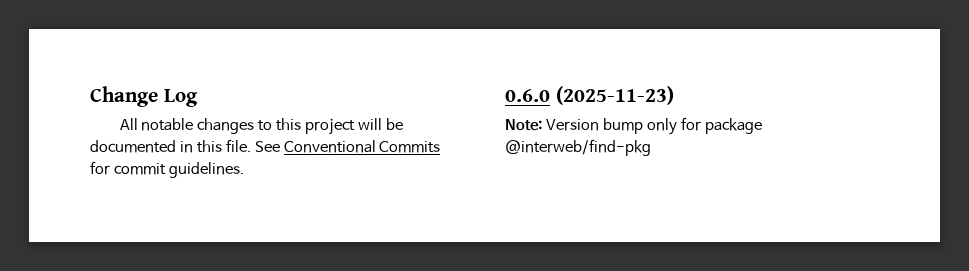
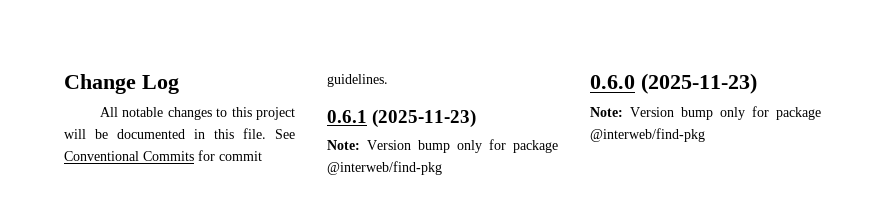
+ 0.6.1 (2025-11-23)
+ Note: Version bump only for package @interweb/find-pkg

